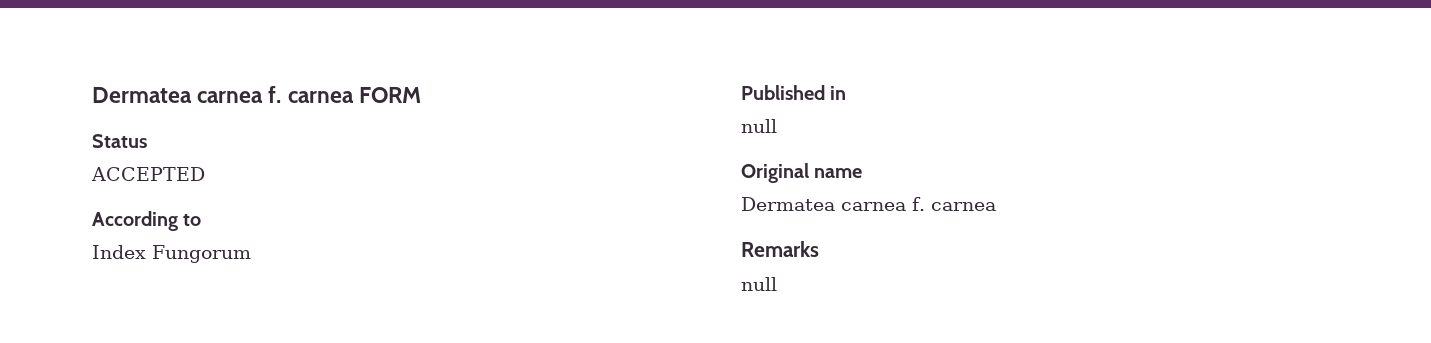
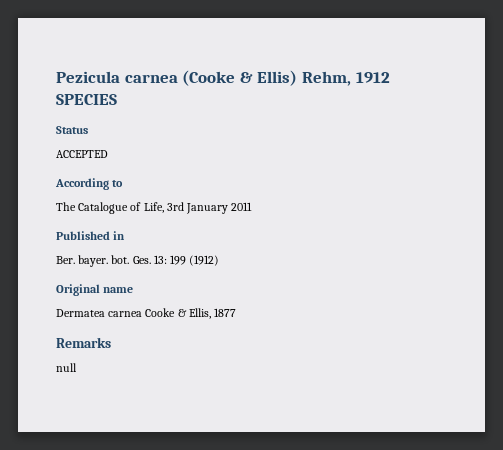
- Dermatea carnea f. carnea FORM
+ Pezicula carnea (Cooke & Ellis) Rehm, 1912 SPECIES
  Status
  ACCEPTED
  According to
- Index Fungorum
+ The Catalogue of Life, 3rd January 2011
  Published in
- null
+ Ber. bayer. bot. Ges. 13: 199 (1912)
  Original name
- Dermatea carnea f. carnea
+ Dermatea carnea Cooke & Ellis, 1877

